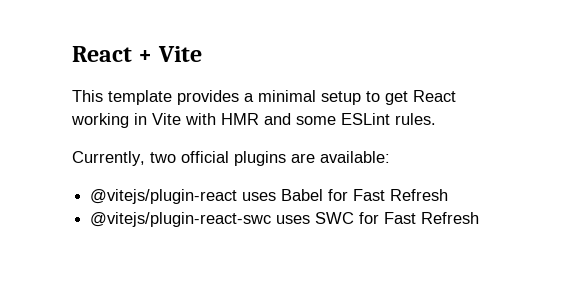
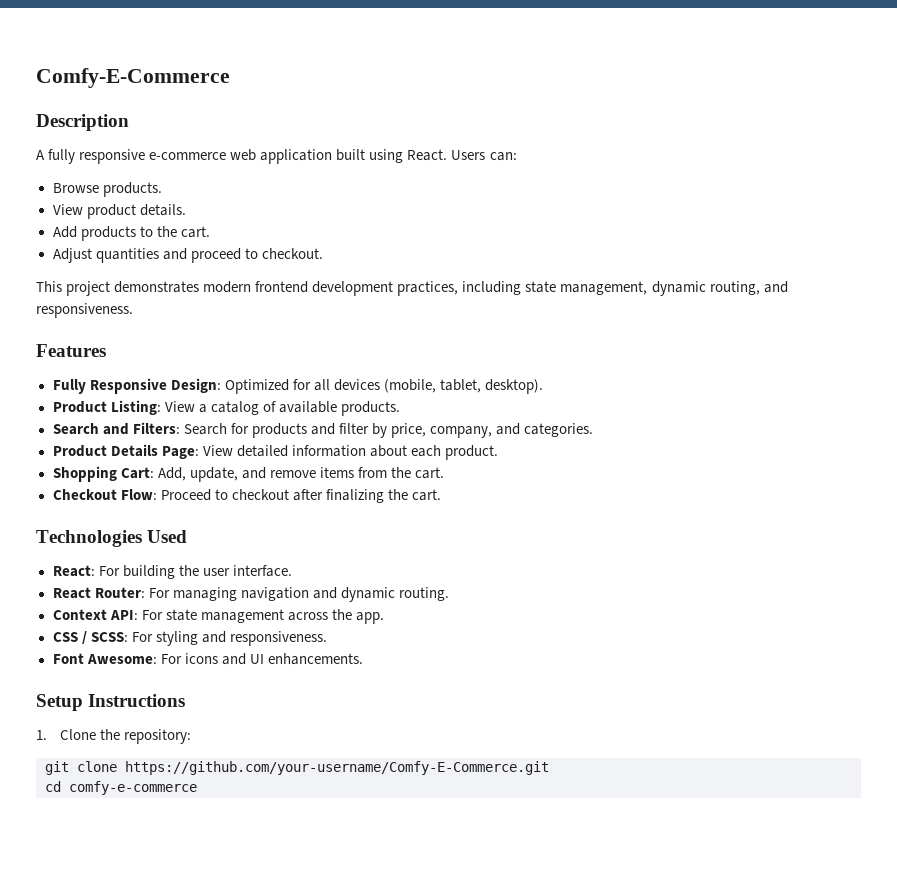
- React + Vite
- This template provides a minimal setup to get React working in Vite with HMR and some ESLint rules.
- Currently, two official plugins are available:
- @vitejs/plugin-react uses Babel for Fast Refresh
- @vitejs/plugin-react-swc uses SWC for Fast Refresh
+ Comfy-E-Commerce
+ Description
+ A fully responsive e-commerce web application built using React. Users can:
+ Browse products.
+ View product details.
+ Add products to the cart.
+ Adjust quantities and proceed to checkout.
+ This project demonstrates modern frontend development practices, including state management, dynamic routing, and responsiveness.
+ Features
+ Fully Responsive Design: Optimized for all devices (mobile, tablet, desktop).
+ Product Listing: View a catalog of available products.
+ Search and Filters: Search for products and filter by price, company, and categories.
+ Product Details Page: View detailed information about each product.
+ Shopping Cart: Add, update, and remove items from the cart.
+ Checkout Flow: Proceed to checkout after finalizing the cart.
+ Technologies Used
+ React: For building the user interface.
+ React Router: For managing navigation and dynamic routing.
+ Context API: For state management across the app.
+ CSS / SCSS: For styling and responsiveness.
+ Font Awesome: For icons and UI enhancements.
+ Setup Instructions
+ 1. Clone the repository:
+ git clone https://github.com/your-username/Comfy-E-Commerce.git
+ cd comfy-e-commerce

